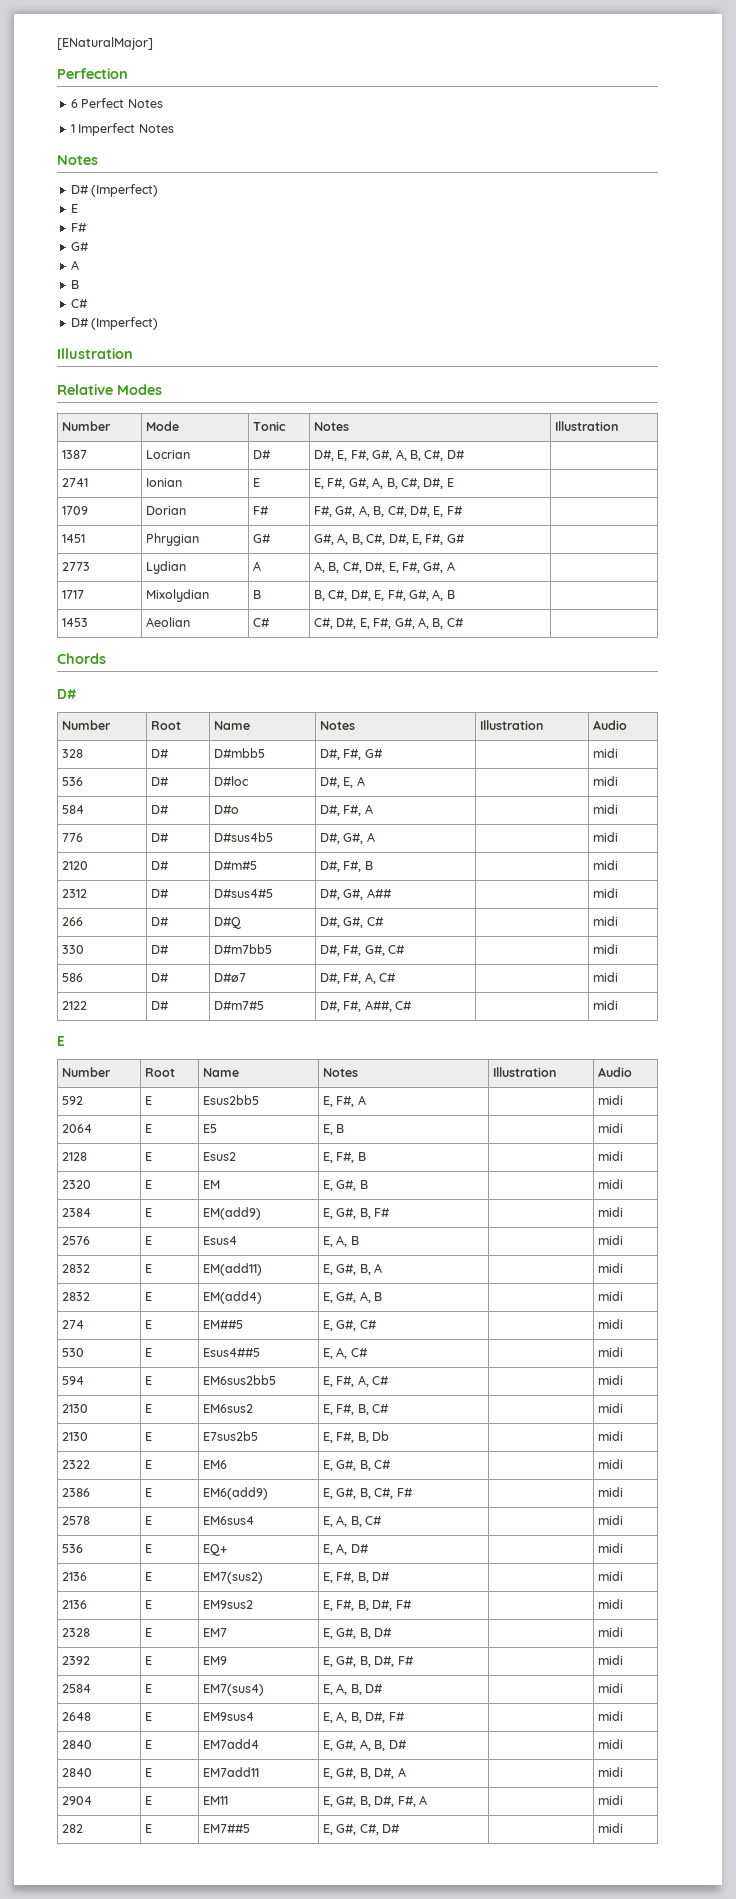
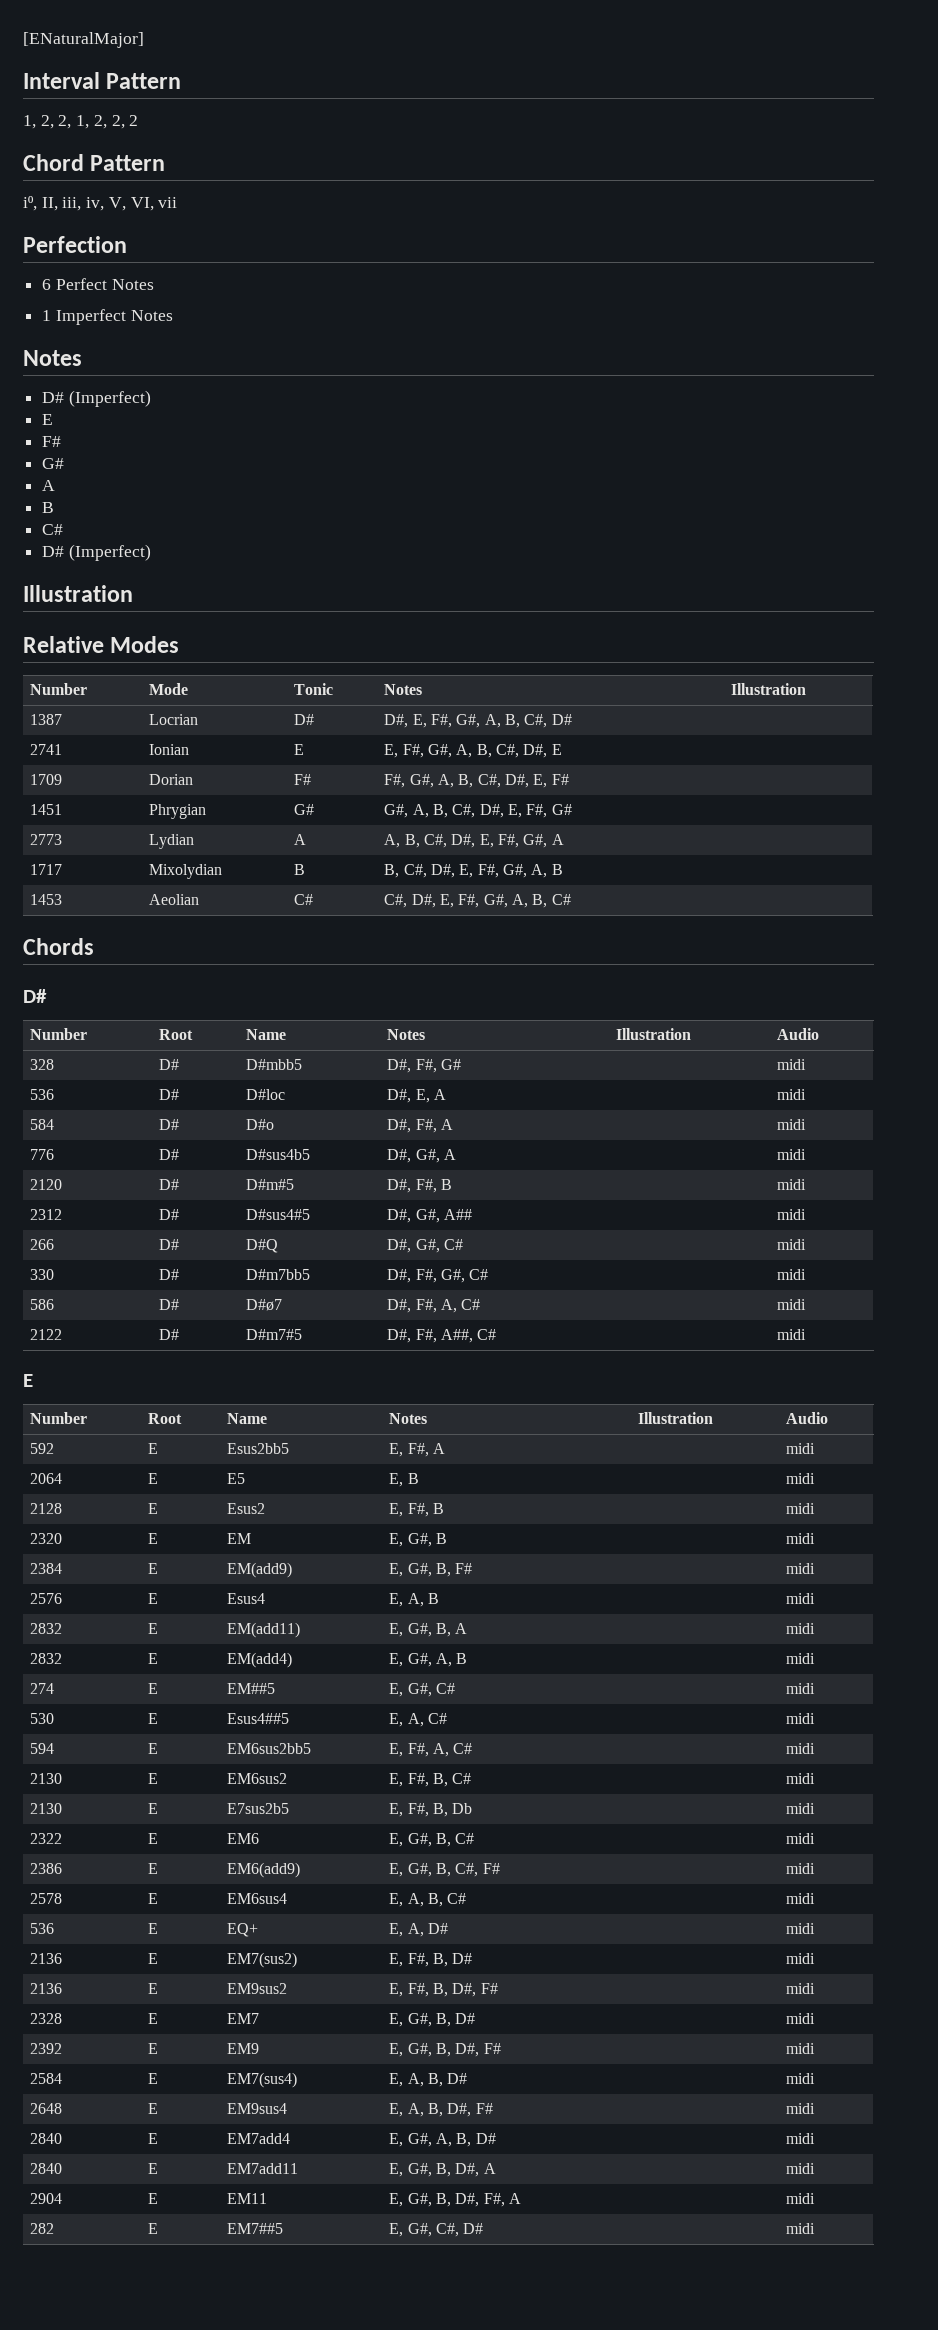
+ Interval Pattern
+ 1, 2, 2, 1, 2, 2, 2
+ Chord Pattern
+ i⁰, II, iii, iv, V, VI, vii

